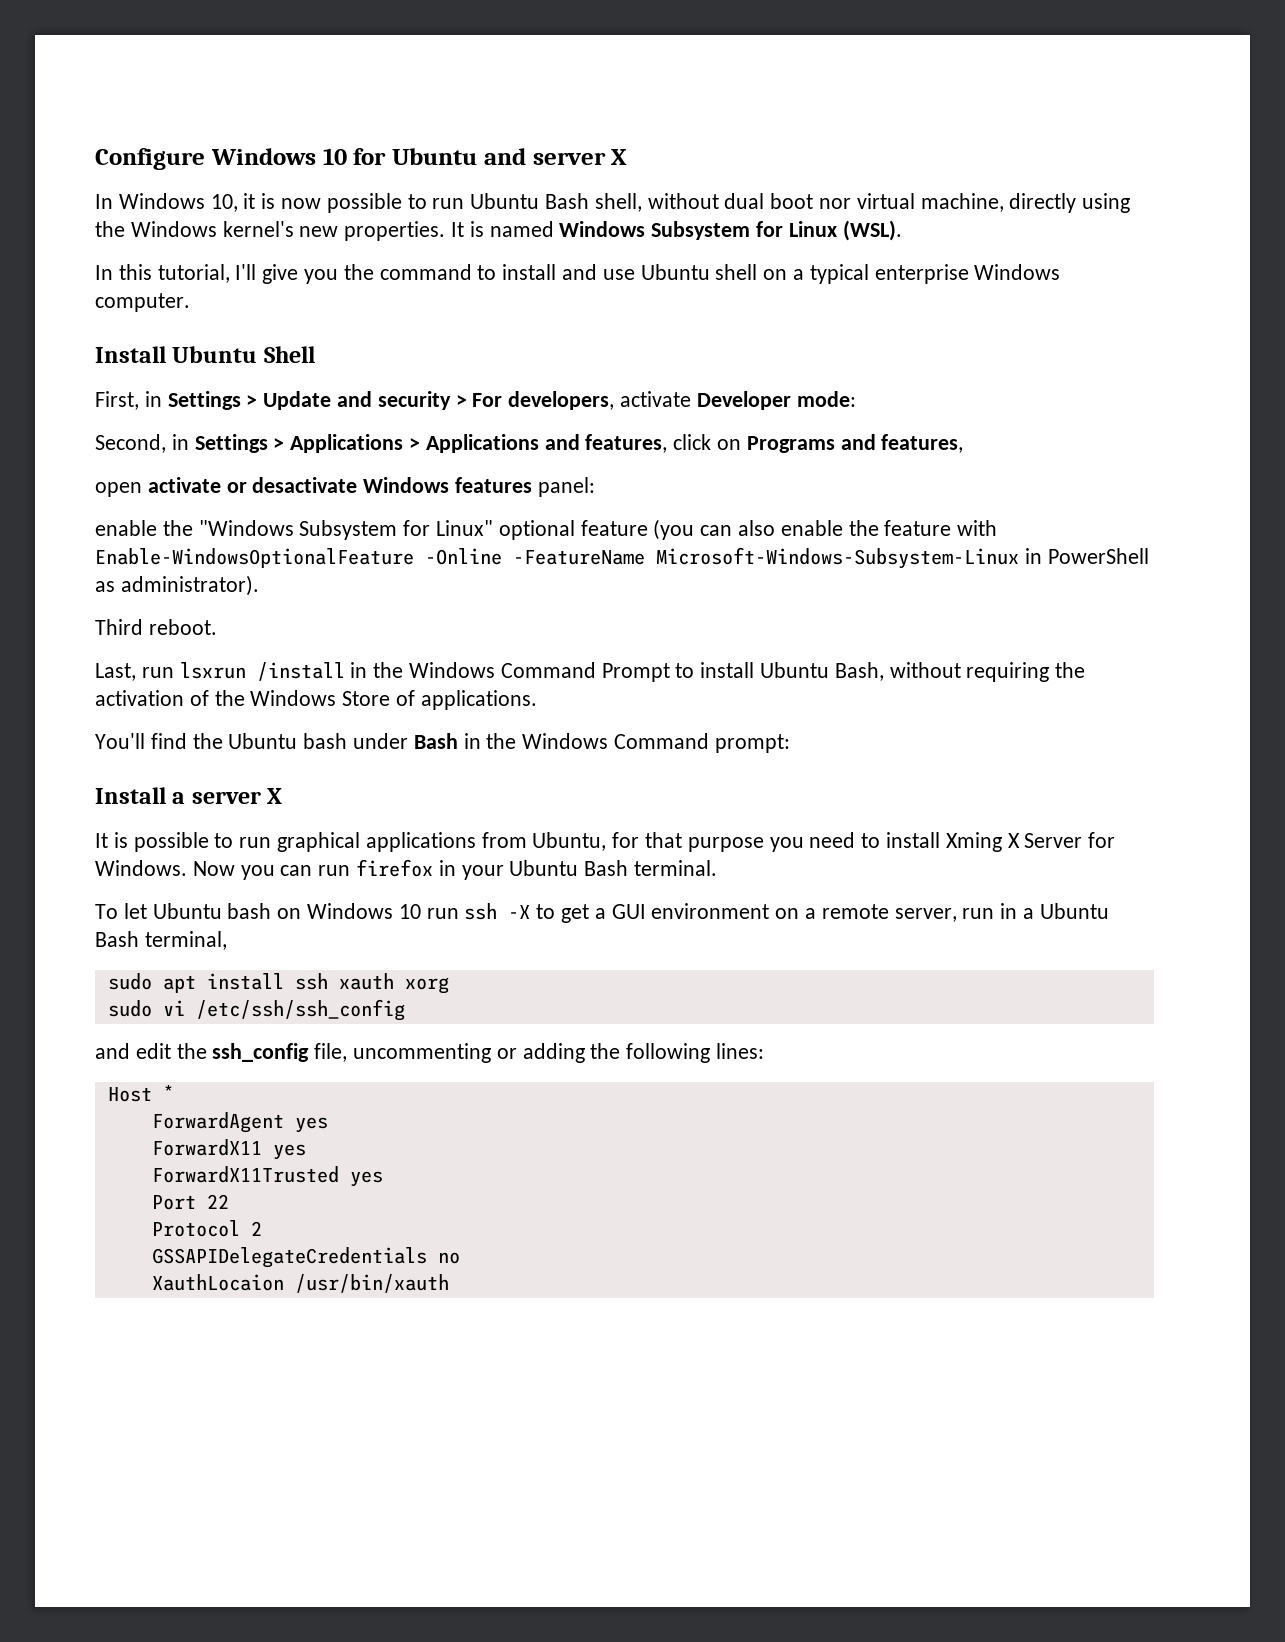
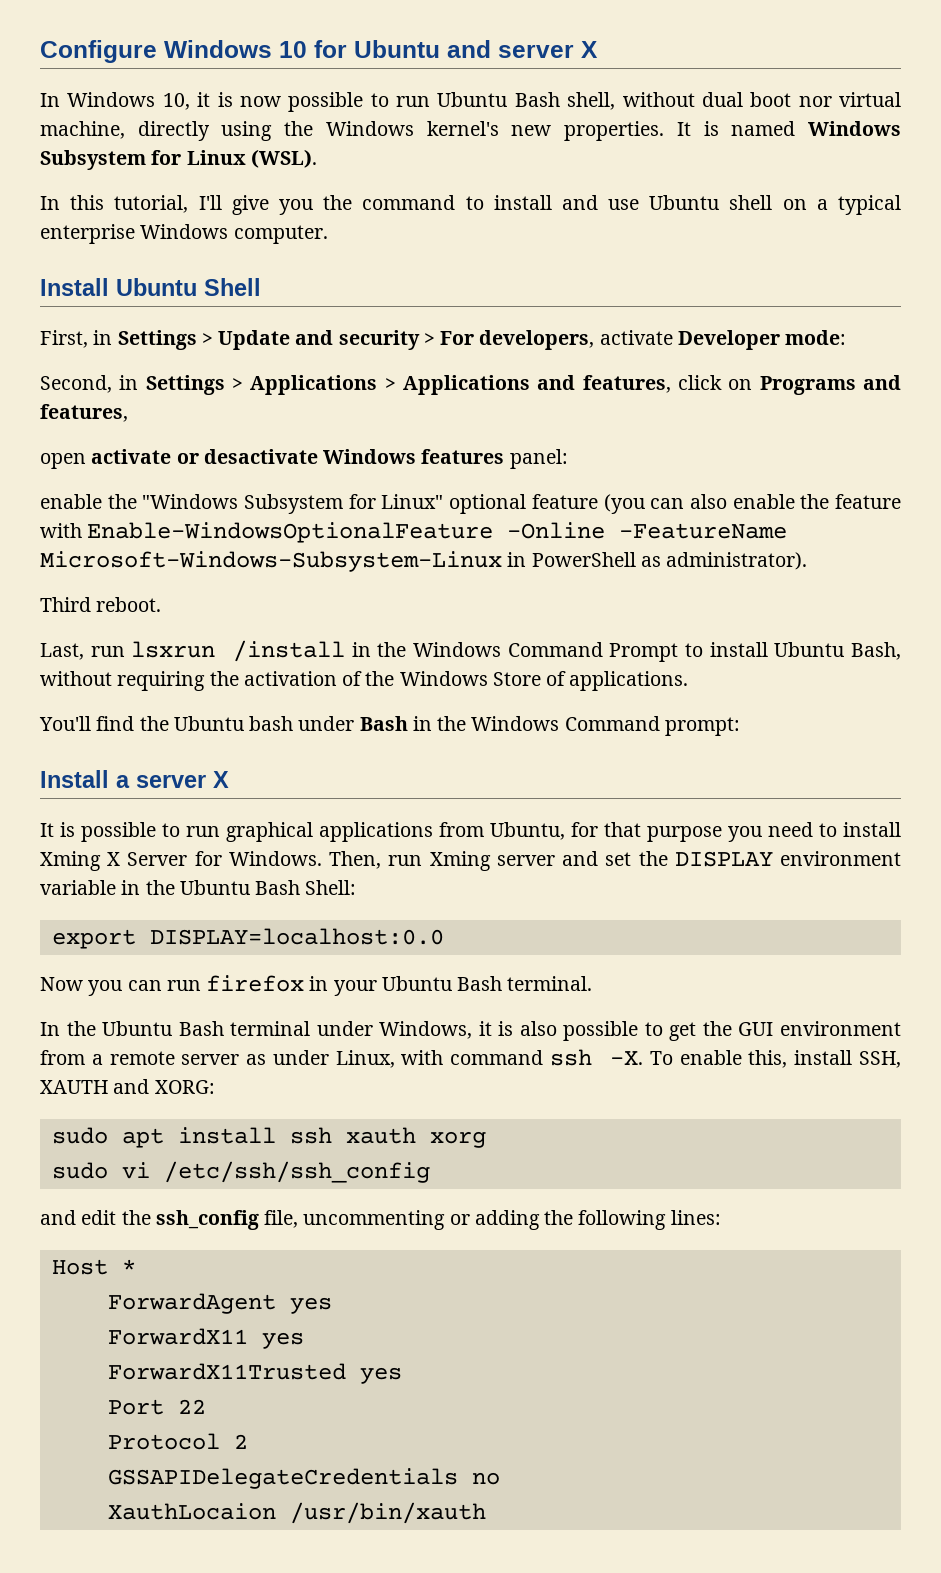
- It is possible to run graphical applications from Ubuntu, for that purpose you need to install Xming X Server for Windows. Now you can run firefox in your Ubuntu Bash terminal.
+ It is possible to run graphical applications from Ubuntu, for that purpose you need to install Xming X Server for Windows. Then, run Xming server and set the DISPLAY environment variable in the Ubuntu Bash Shell:
+ export DISPLAY=localhost:0.0
+ Now you can run firefox in your Ubuntu Bash terminal.
- To let Ubuntu bash on Windows 10 run ssh -X to get a GUI environment on a remote server, run in a Ubuntu Bash terminal,
+ In the Ubuntu Bash terminal under Windows, it is also possible to get the GUI environment from a remote server as under Linux, with command ssh -X. To enable this, install SSH, XAUTH and XORG:

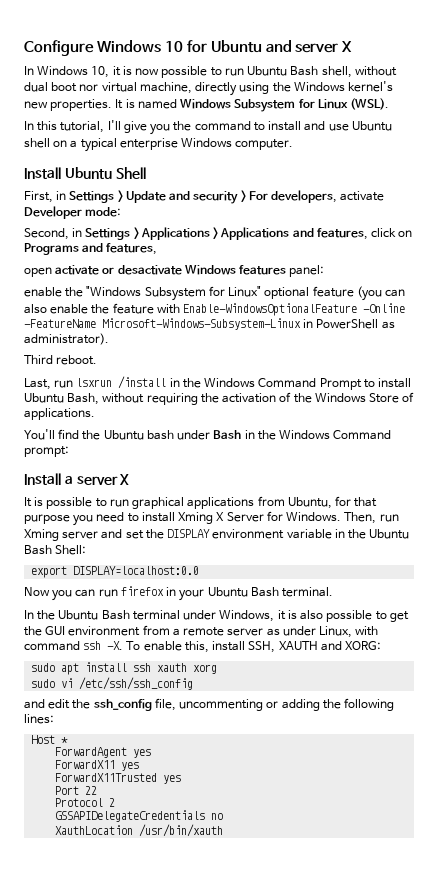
- XauthLocaion /usr/bin/xauth
+ XauthLocation /usr/bin/xauth

